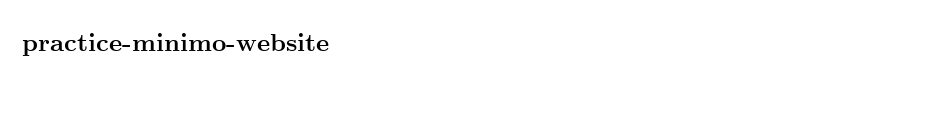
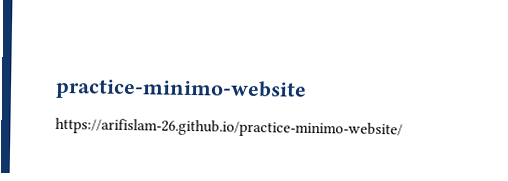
+ https://arifislam-26.github.io/practice-minimo-website/

